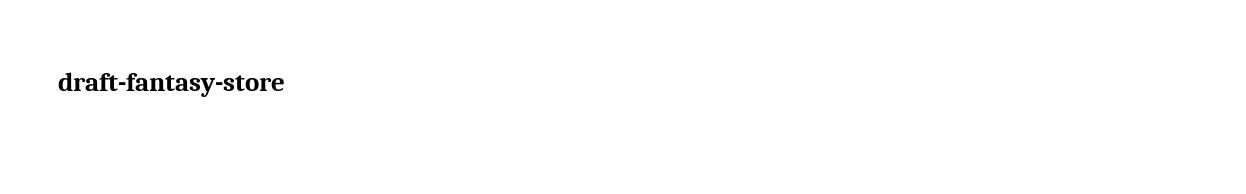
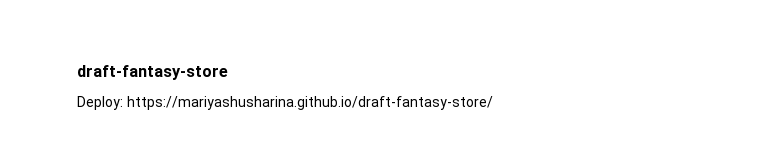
+ Deploy: https://mariyashusharina.github.io/draft-fantasy-store/

